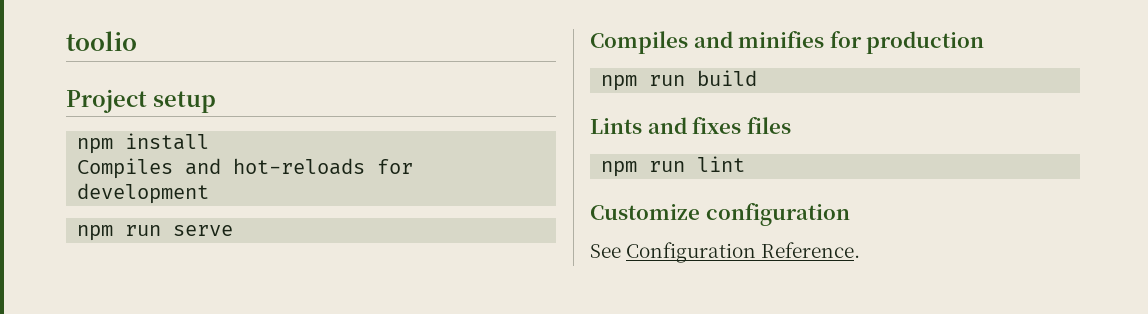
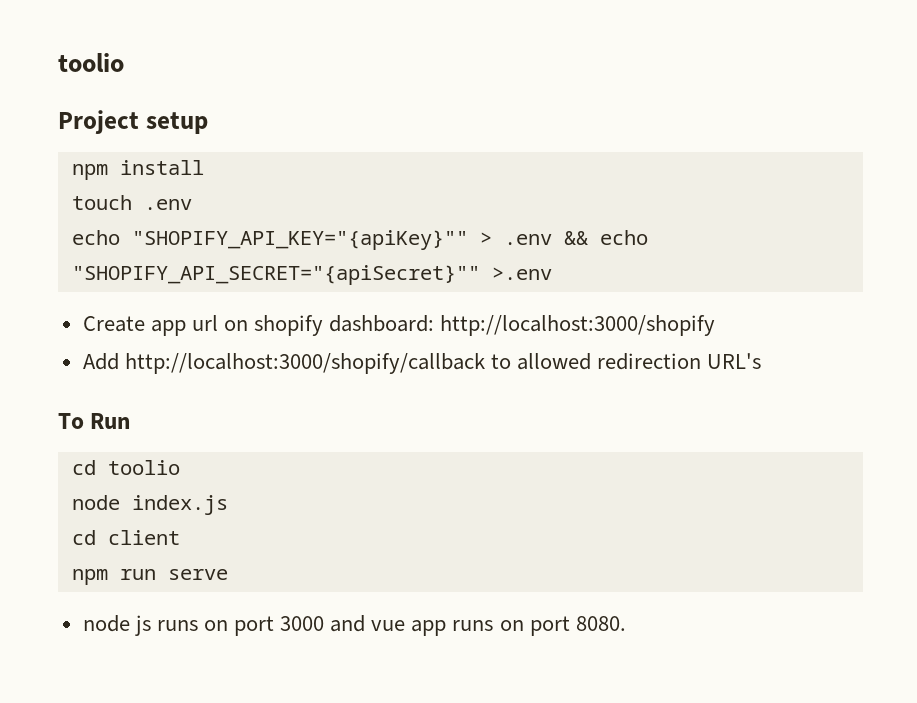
- Compiles and hot-reloads for development
+ touch .env
+ echo "SHOPIFY_API_KEY="{apiKey}"" > .env && echo "SHOPIFY_API_SECRET="{apiSecret}"" >.env
+ Create app url on shopify dashboard: http://localhost:3000/shopify
+ Add http://localhost:3000/shopify/callback to allowed redirection URL's
+ To Run
+ cd toolio
+ node index.js
+ cd client
  npm run serve
- Compiles and minifies for production
- npm run build
- Lints and fixes files
- npm run lint
- Customize configuration
- See Configuration Reference.
+ node js runs on port 3000 and vue app runs on port 8080.

